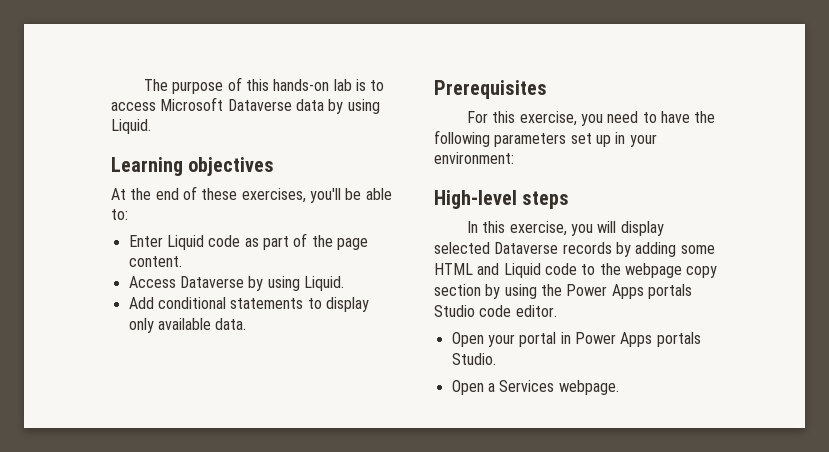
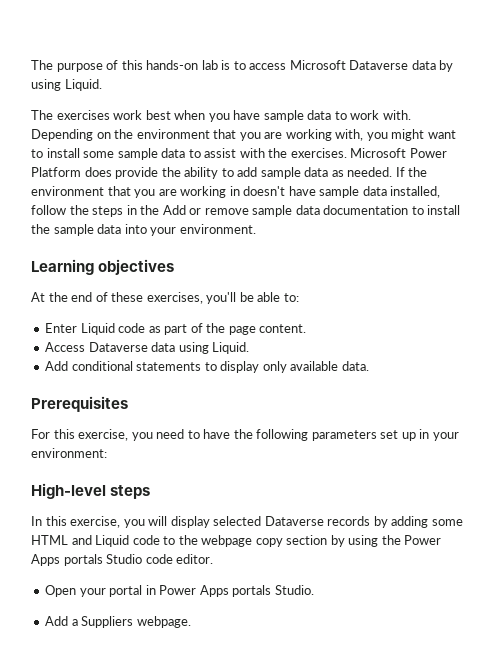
+ The exercises work best when you have sample data to work with. Depending on the environment that you are working with, you might want to install some sample data to assist with the exercises. Microsoft Power Platform does provide the ability to add sample data as needed. If the environment that you are working in doesn't have sample data installed, follow the steps in the Add or remove sample data documentation to install the sample data into your environment.
- Access Dataverse by using Liquid.
+ Access Dataverse data using Liquid.
- Open a Services webpage.
+ Add a Suppliers webpage.

